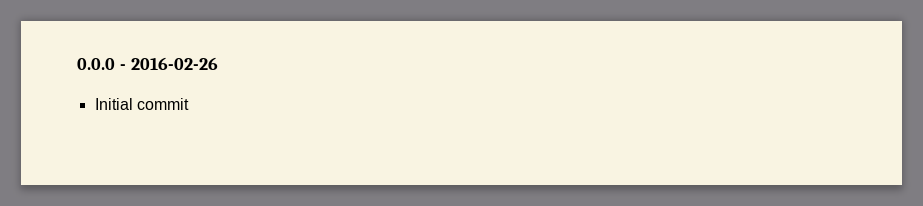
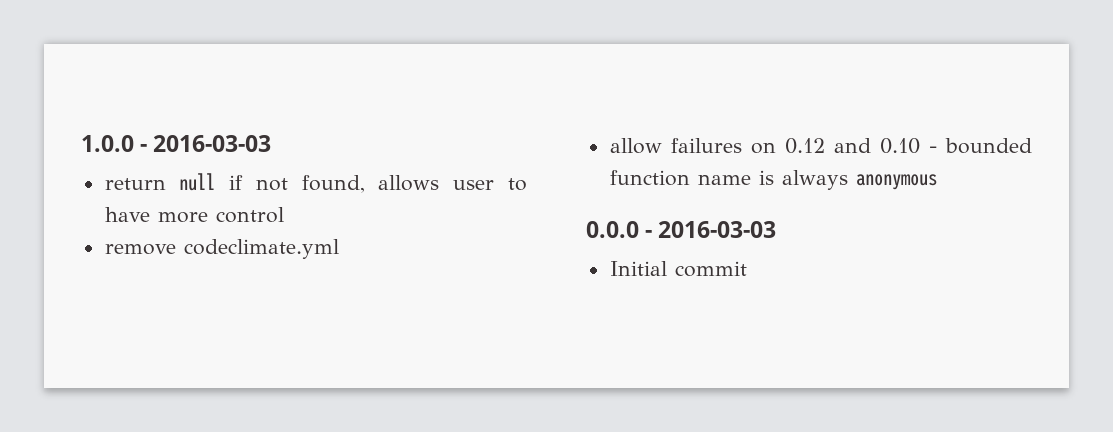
+ 1.0.0 - 2016-03-03
+ return null if not found, allows user to have more control
+ remove codeclimate.yml
+ allow failures on 0.12 and 0.10 - bounded function name is always anonymous
- 0.0.0 - 2016-02-26
+ 0.0.0 - 2016-03-03

